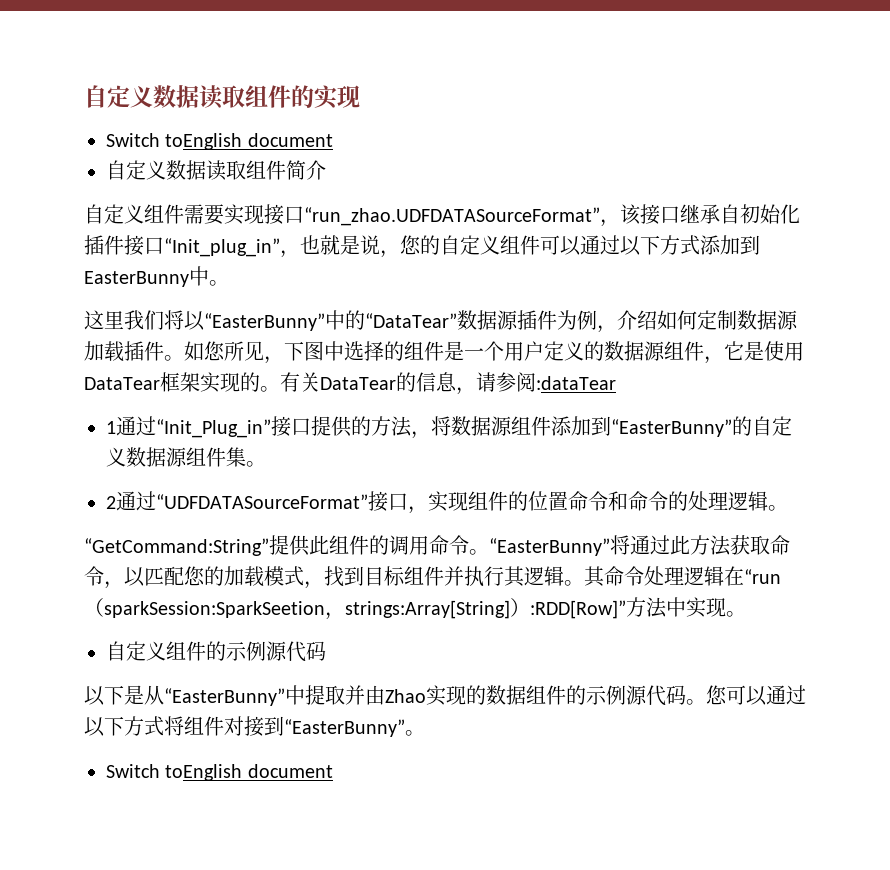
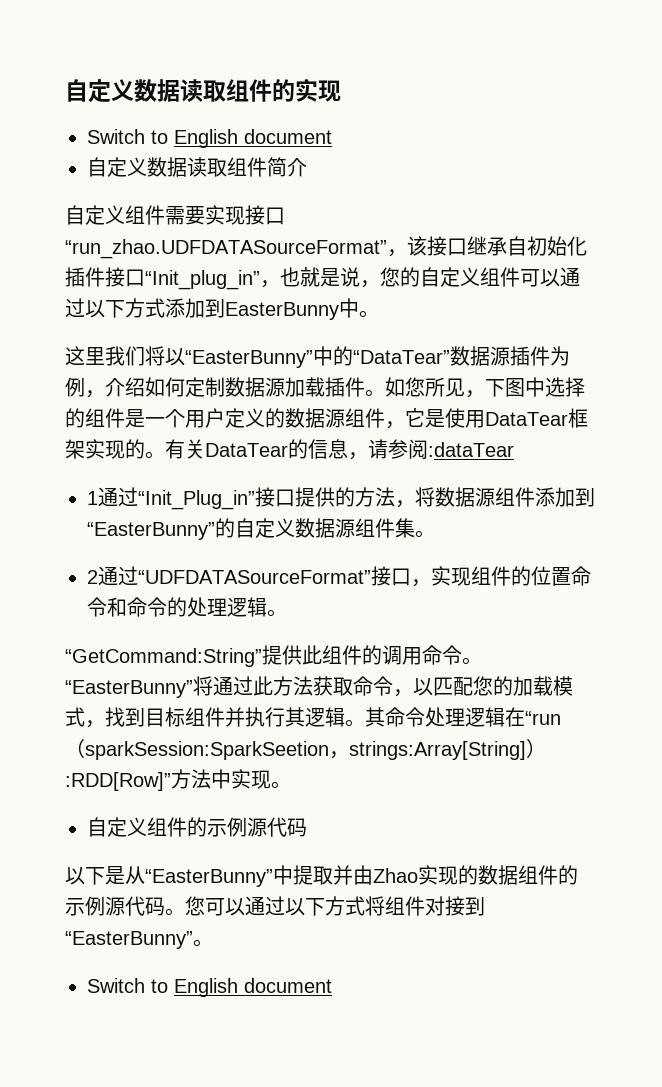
  自定义数据读取组件的实现
- Switch toEnglish document
+ Switch to English document
  您可以通过以下方式将组件对接到“EasterBunny”。
- Switch toEnglish document
+ Switch to English document

